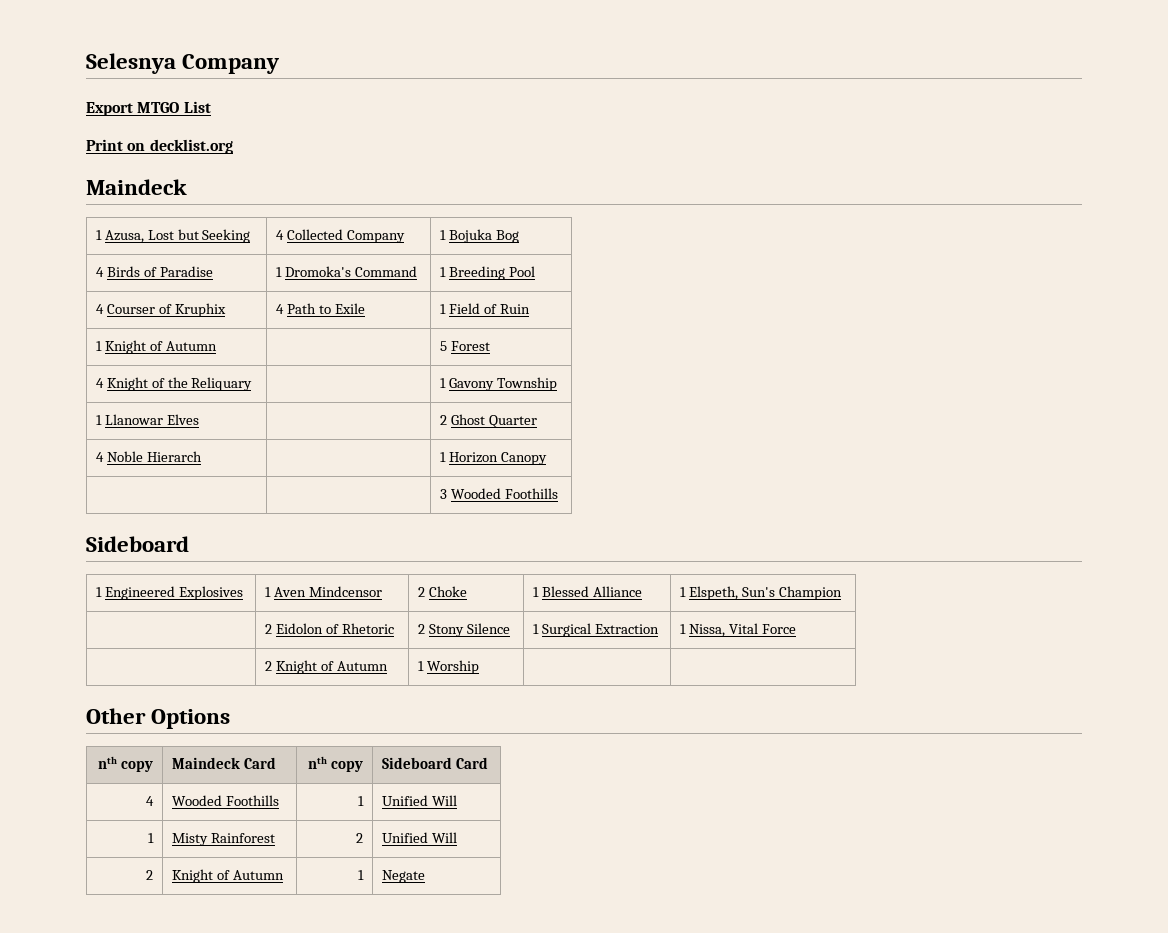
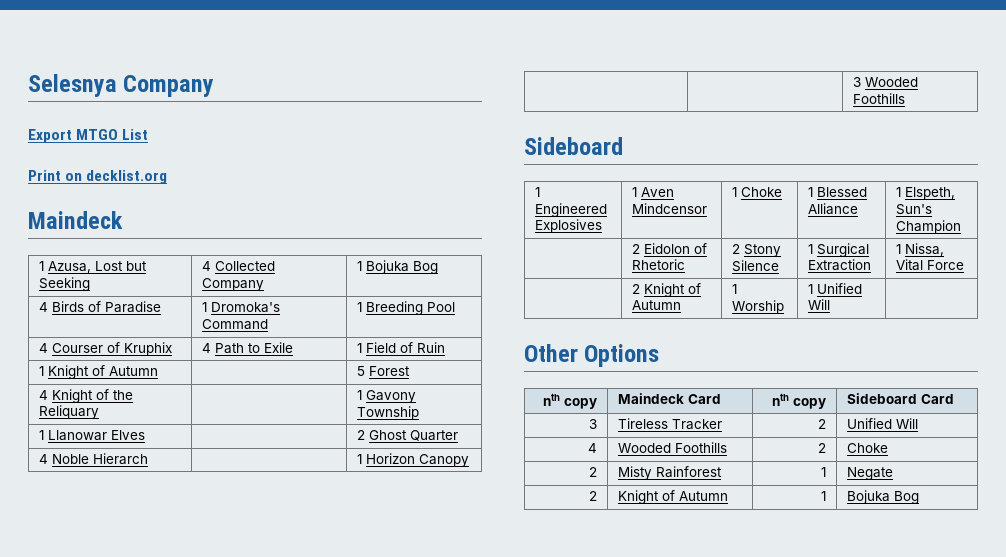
- 1 Engineered Explosives | 1 Aven Mindcensor | 2 Choke | 1 Blessed Alliance | 1 Elspeth, Sun's Champion
+ 1 Engineered Explosives | 1 Aven Mindcensor | 1 Choke | 1 Blessed Alliance | 1 Elspeth, Sun's Champion
- | 2 Knight of Autumn | 1 Worship | |
+ | 2 Knight of Autumn | 1 Worship | 1 Unified Will |
+ 3 | Tireless Tracker | 2 | Unified Will
- 4 | Wooded Foothills | 1 | Unified Will
- 1 | Misty Rainforest | 2 | Unified Will
+ 4 | Wooded Foothills | 2 | Choke
+ 2 | Misty Rainforest | 1 | Negate
- 2 | Knight of Autumn | 1 | Negate
+ 2 | Knight of Autumn | 1 | Bojuka Bog

